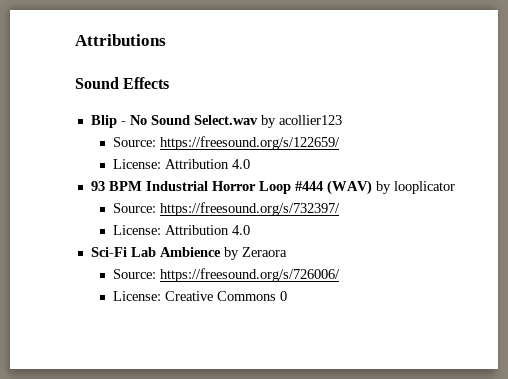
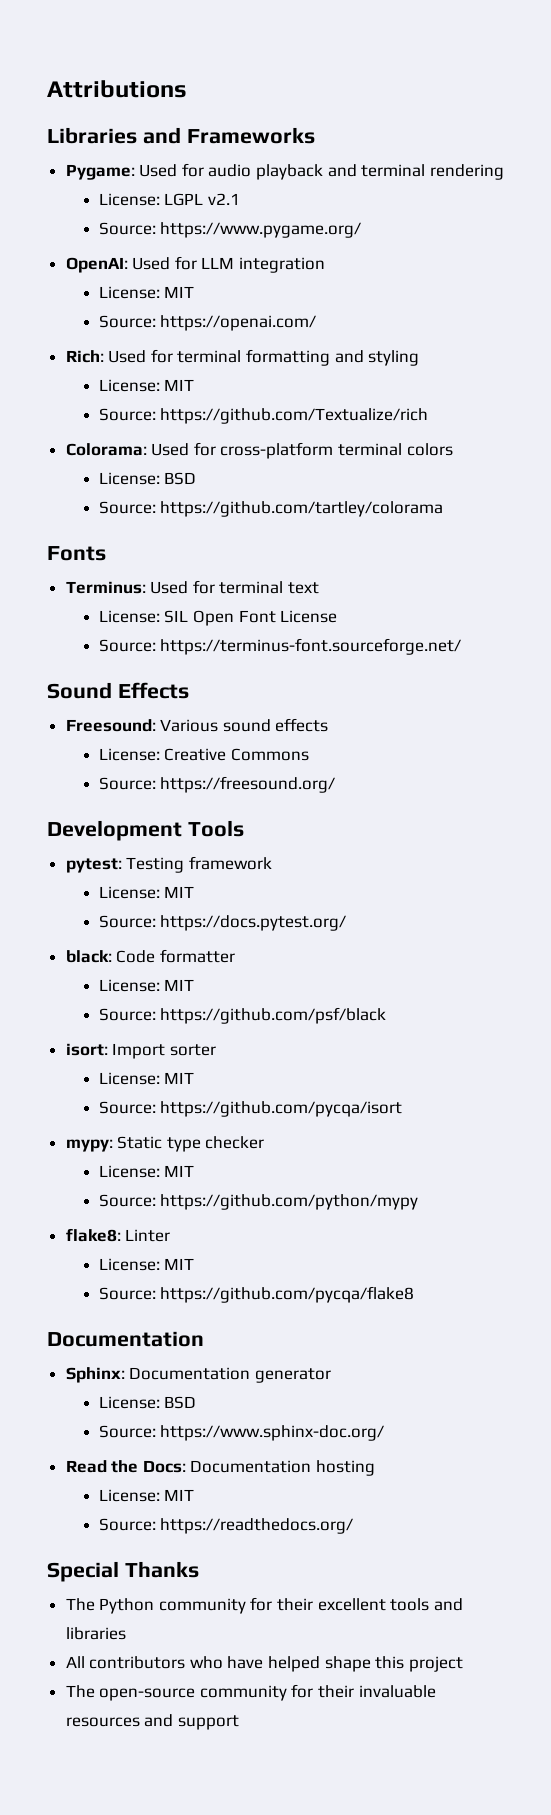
+ Libraries and Frameworks
+ Pygame: Used for audio playback and terminal rendering
+ License: LGPL v2.1
+ Source: https://www.pygame.org/
+ OpenAI: Used for LLM integration
+ License: MIT
+ Source: https://openai.com/
+ Rich: Used for terminal formatting and styling
+ License: MIT
+ Source: https://github.com/Textualize/rich
+ Colorama: Used for cross-platform terminal colors
+ License: BSD
+ Source: https://github.com/tartley/colorama
+ Fonts
+ Terminus: Used for terminal text
+ License: SIL Open Font License
+ Source: https://terminus-font.sourceforge.net/
  Sound Effects
- Blip - No Sound Select.wav by acollier123
- Source: https://freesound.org/s/122659/
- License: Attribution 4.0
- 93 BPM Industrial Horror Loop #444 (WAV) by looplicator
- Source: https://freesound.org/s/732397/
- License: Attribution 4.0
- Sci-Fi Lab Ambience by Zeraora
- Source: https://freesound.org/s/726006/
- License: Creative Commons 0
+ Freesound: Various sound effects
+ License: Creative Commons
+ Source: https://freesound.org/
+ Development Tools
+ pytest: Testing framework
+ License: MIT
+ Source: https://docs.pytest.org/
+ black: Code formatter
+ License: MIT
+ Source: https://github.com/psf/black
+ isort: Import sorter
+ License: MIT
+ Source: https://github.com/pycqa/isort
+ mypy: Static type checker
+ License: MIT
+ Source: https://github.com/python/mypy
+ flake8: Linter
+ License: MIT
+ Source: https://github.com/pycqa/flake8
+ Documentation
+ Sphinx: Documentation generator
+ License: BSD
+ Source: https://www.sphinx-doc.org/
+ Read the Docs: Documentation hosting
+ License: MIT
+ Source: https://readthedocs.org/
+ Special Thanks
+ The Python community for their excellent tools and libraries
+ All contributors who have helped shape this project
+ The open-source community for their invaluable resources and support

